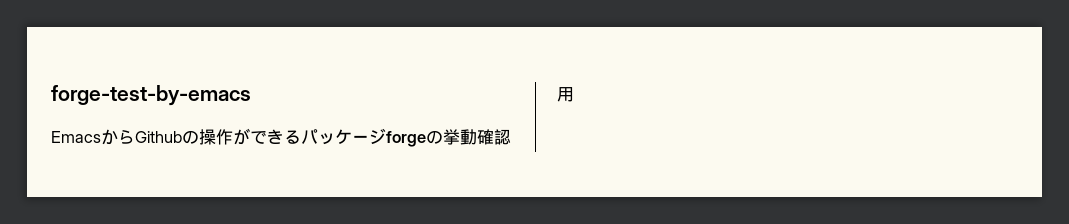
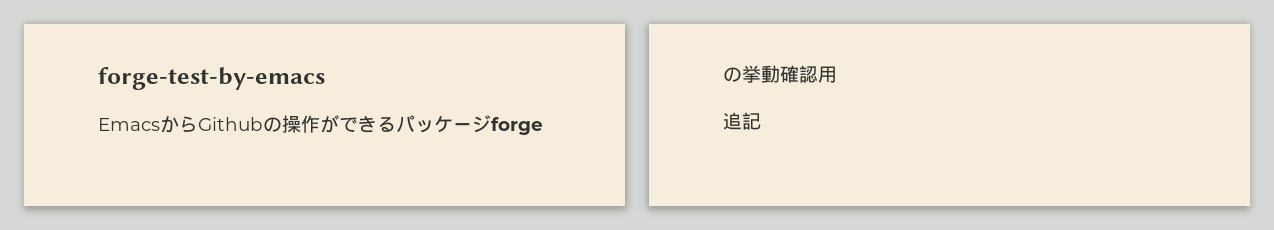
+ 追記

